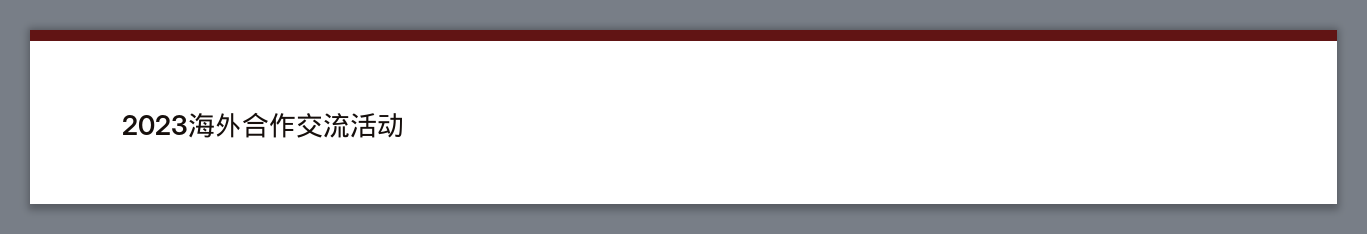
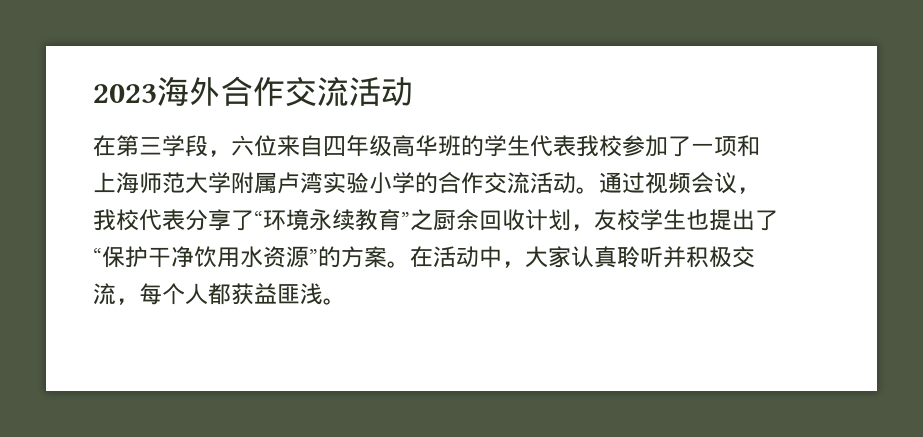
+ 在第三学段，六位来自四年级高华班的学生代表我校参加了一项和上海师范大学附属卢湾实验小学的合作交流活动。通过视频会议，我校代表分享了“环境永续教育”之厨余回收计划，友校学生也提出了“保护干净饮用水资源”的方案。在活动中，大家认真聆听并积极交流，每个人都获益匪浅。

